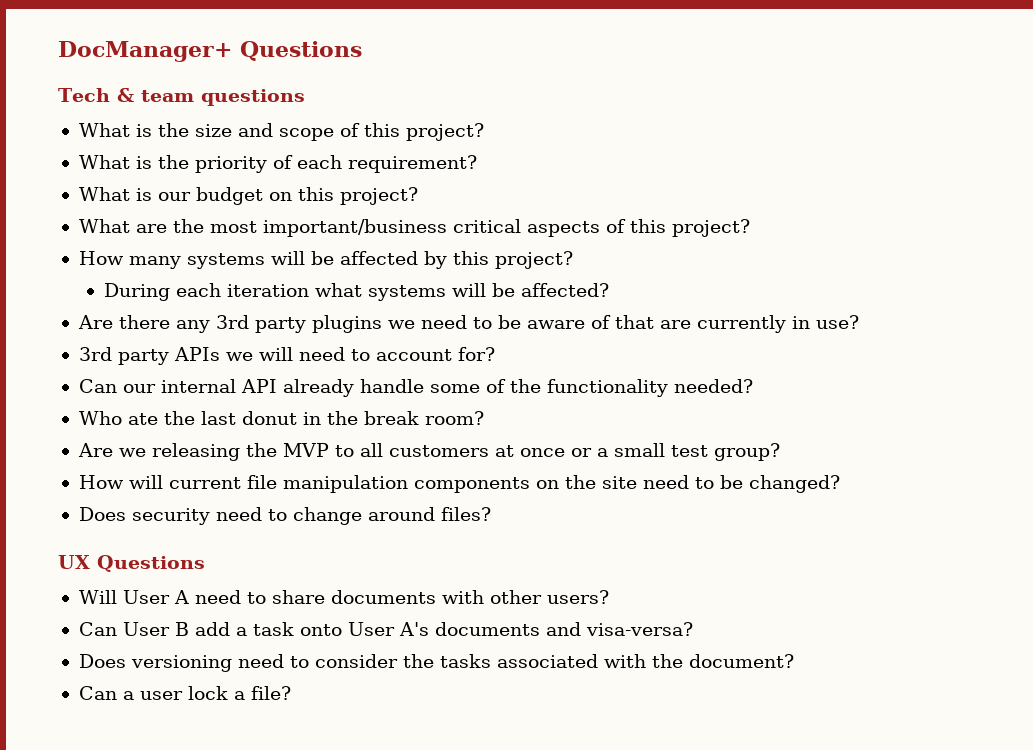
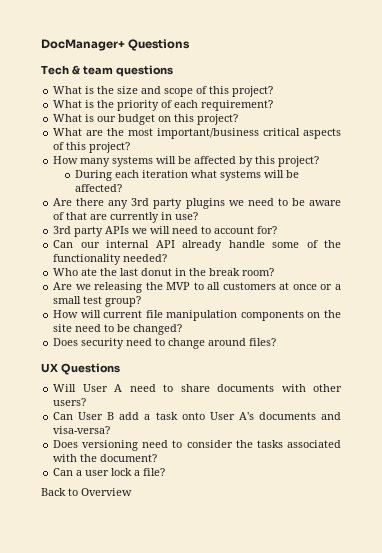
+ Back to Overview

